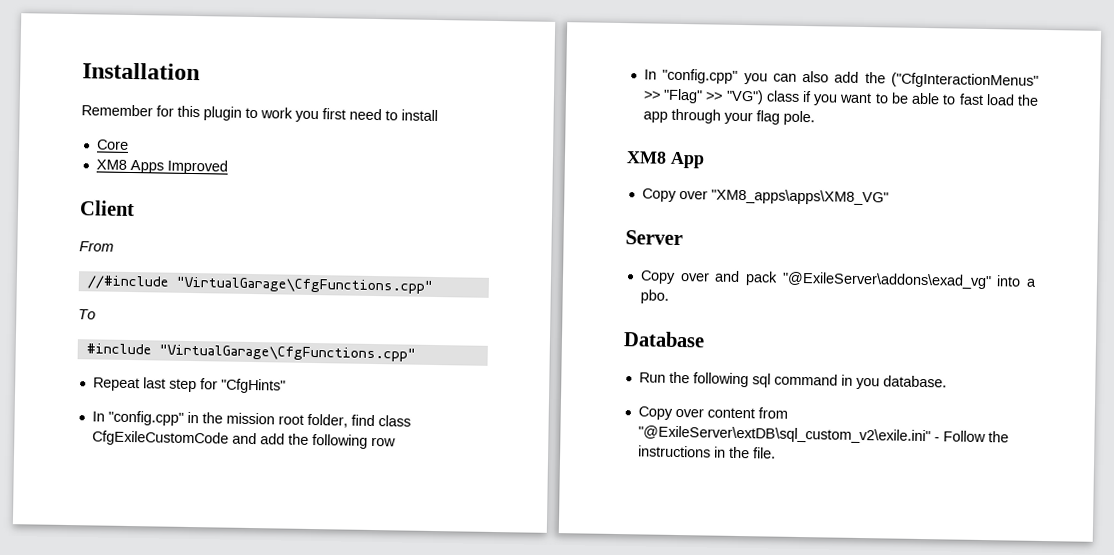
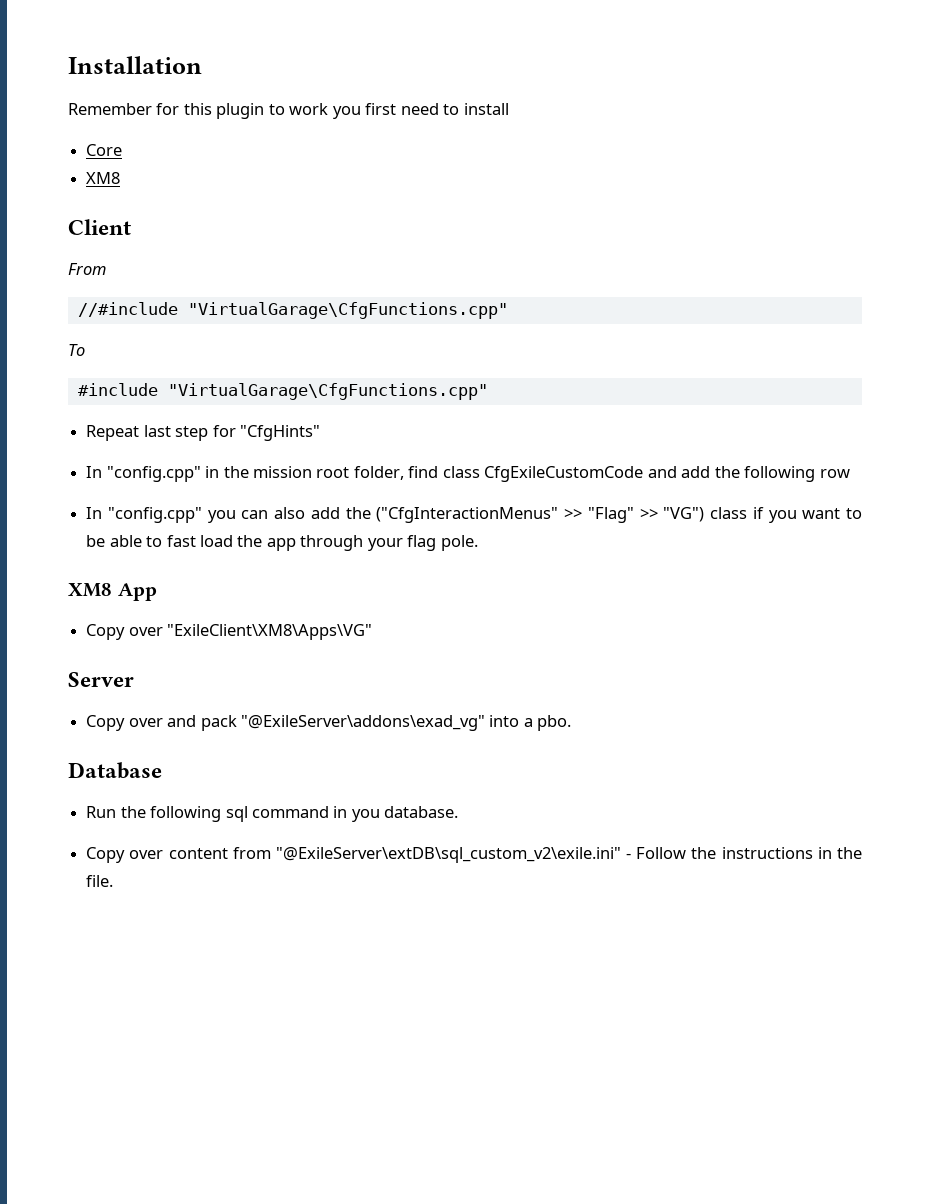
  Core
- XM8 Apps Improved
+ XM8
- Copy over "XM8_apps\apps\XM8_VG"
+ Copy over "ExileClient\XM8\Apps\VG"

